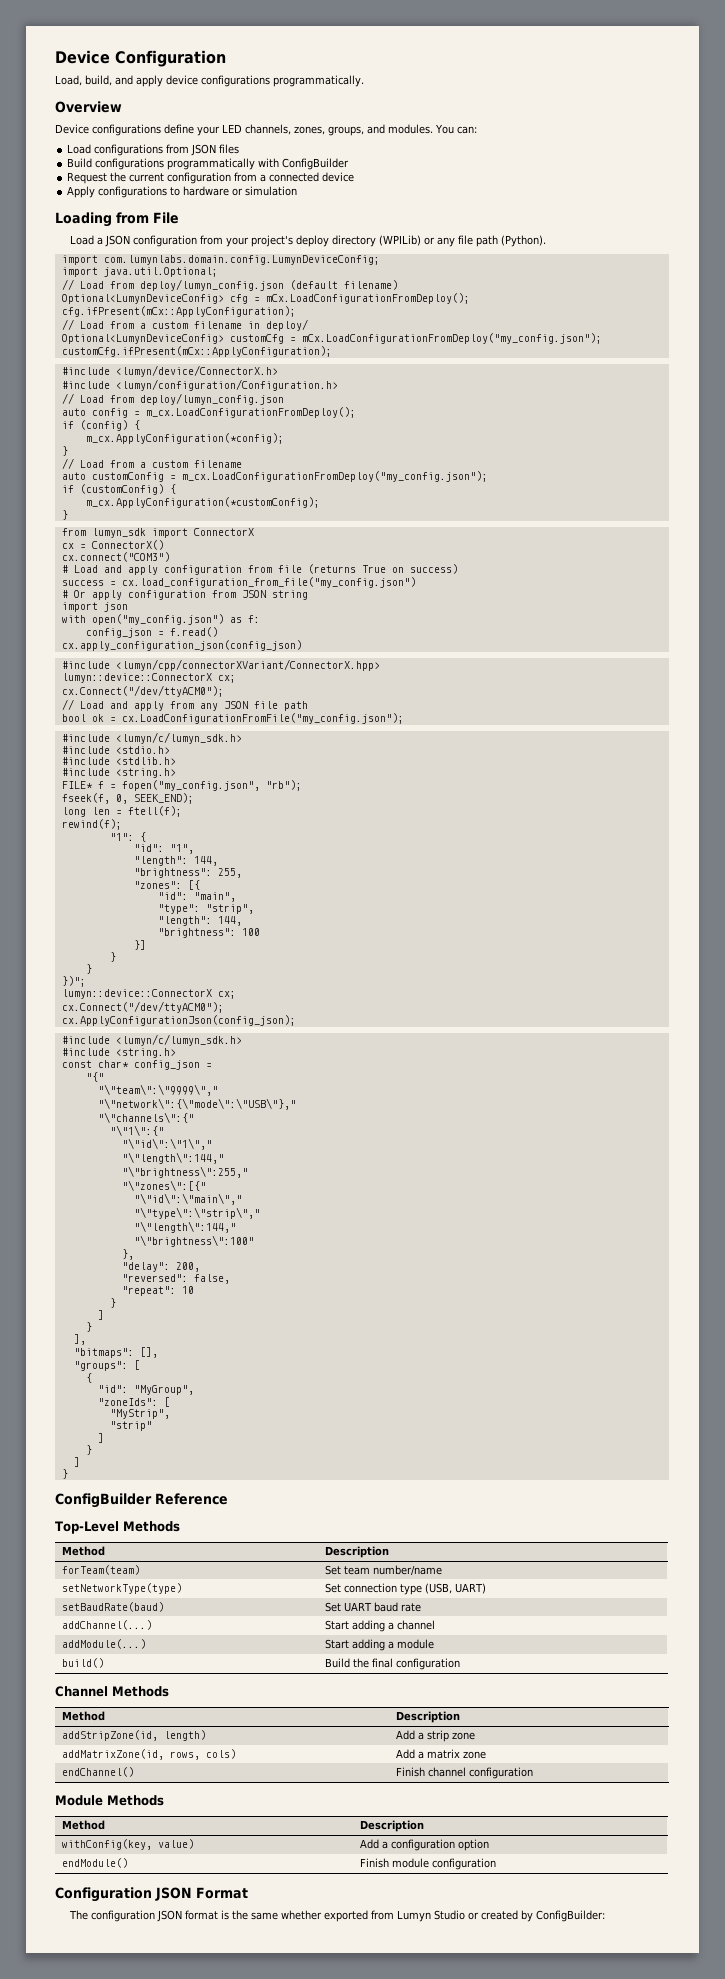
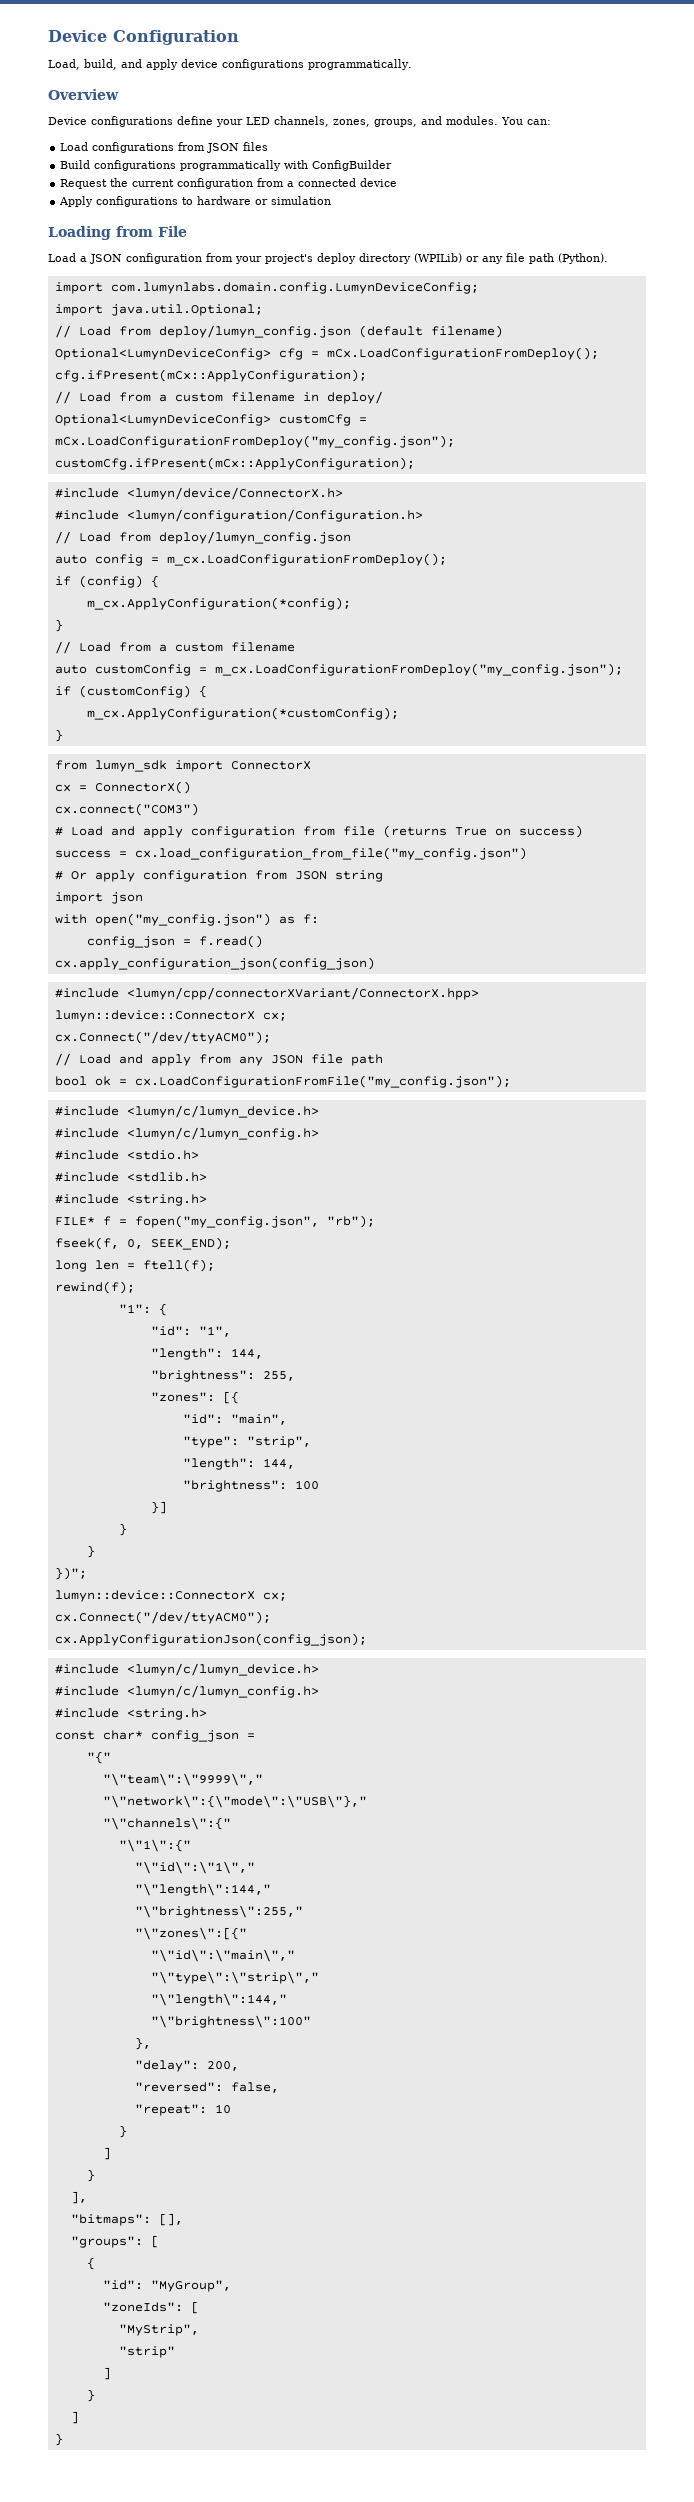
  bool ok = cx.LoadConfigurationFromFile("my_config.json");
- #include <lumyn/c/lumyn_sdk.h>
+ #include <lumyn/c/lumyn_device.h>
+ #include <lumyn/c/lumyn_config.h>
  cx.ApplyConfigurationJson(config_json);
- #include <lumyn/c/lumyn_sdk.h>
+ #include <lumyn/c/lumyn_device.h>
+ #include <lumyn/c/lumyn_config.h>
- ConfigBuilder Reference
- Top-Level Methods
- Method | Description
- forTeam(team) | Set team number/name
- setNetworkType(type) | Set connection type (USB, UART)
- setBaudRate(baud) | Set UART baud rate
- addChannel(...) | Start adding a channel
- addModule(...) | Start adding a module
- build() | Build the final configuration
- Channel Methods
- Method | Description
- addStripZone(id, length) | Add a strip zone
- addMatrixZone(id, rows, cols) | Add a matrix zone
- endChannel() | Finish channel configuration
- Module Methods
- Method | Description
- withConfig(key, value) | Add a configuration option
- endModule() | Finish module configuration
- Configuration JSON Format
- The configuration JSON format is the same whether exported from Lumyn Studio or created by ConfigBuilder:

